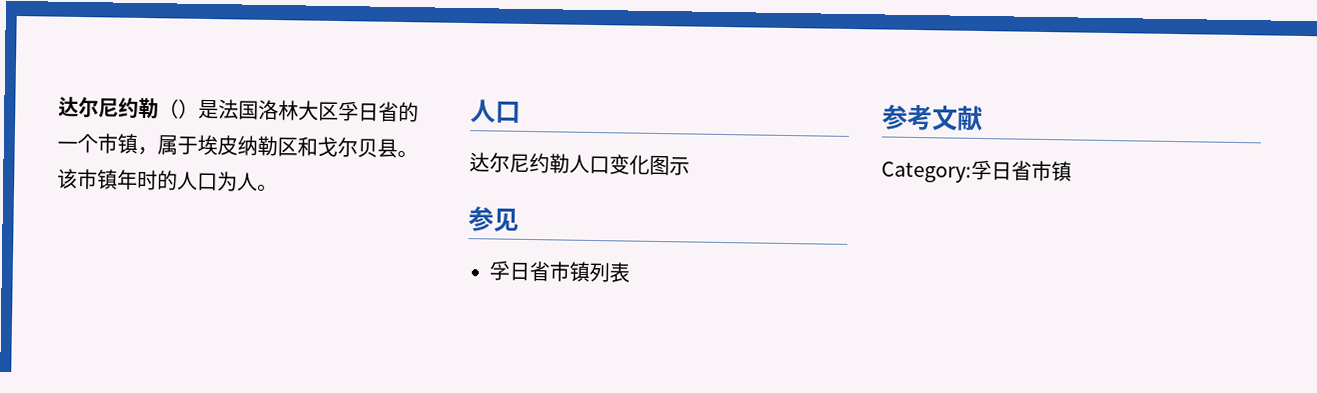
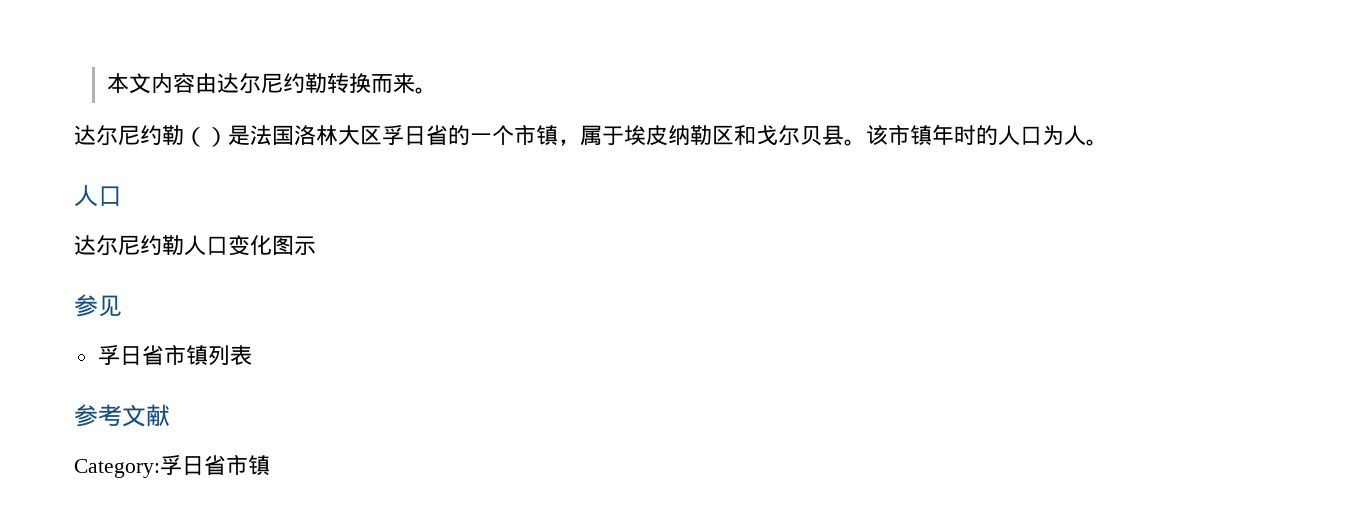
+ 本文内容由达尔尼约勒转换而来。

